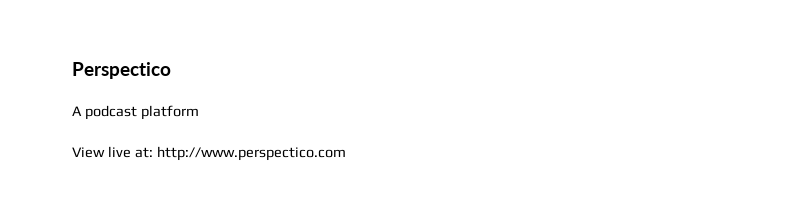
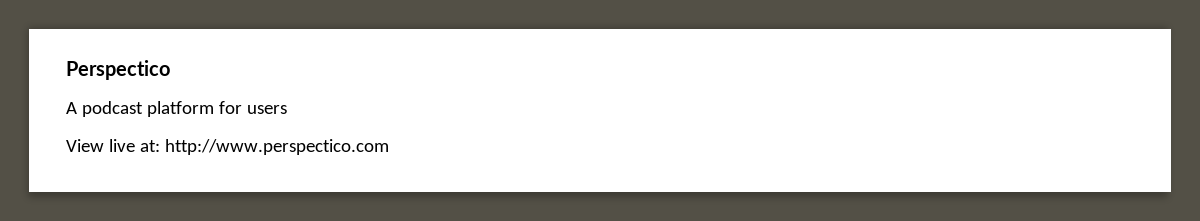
- A podcast platform
+ A podcast platform for users

